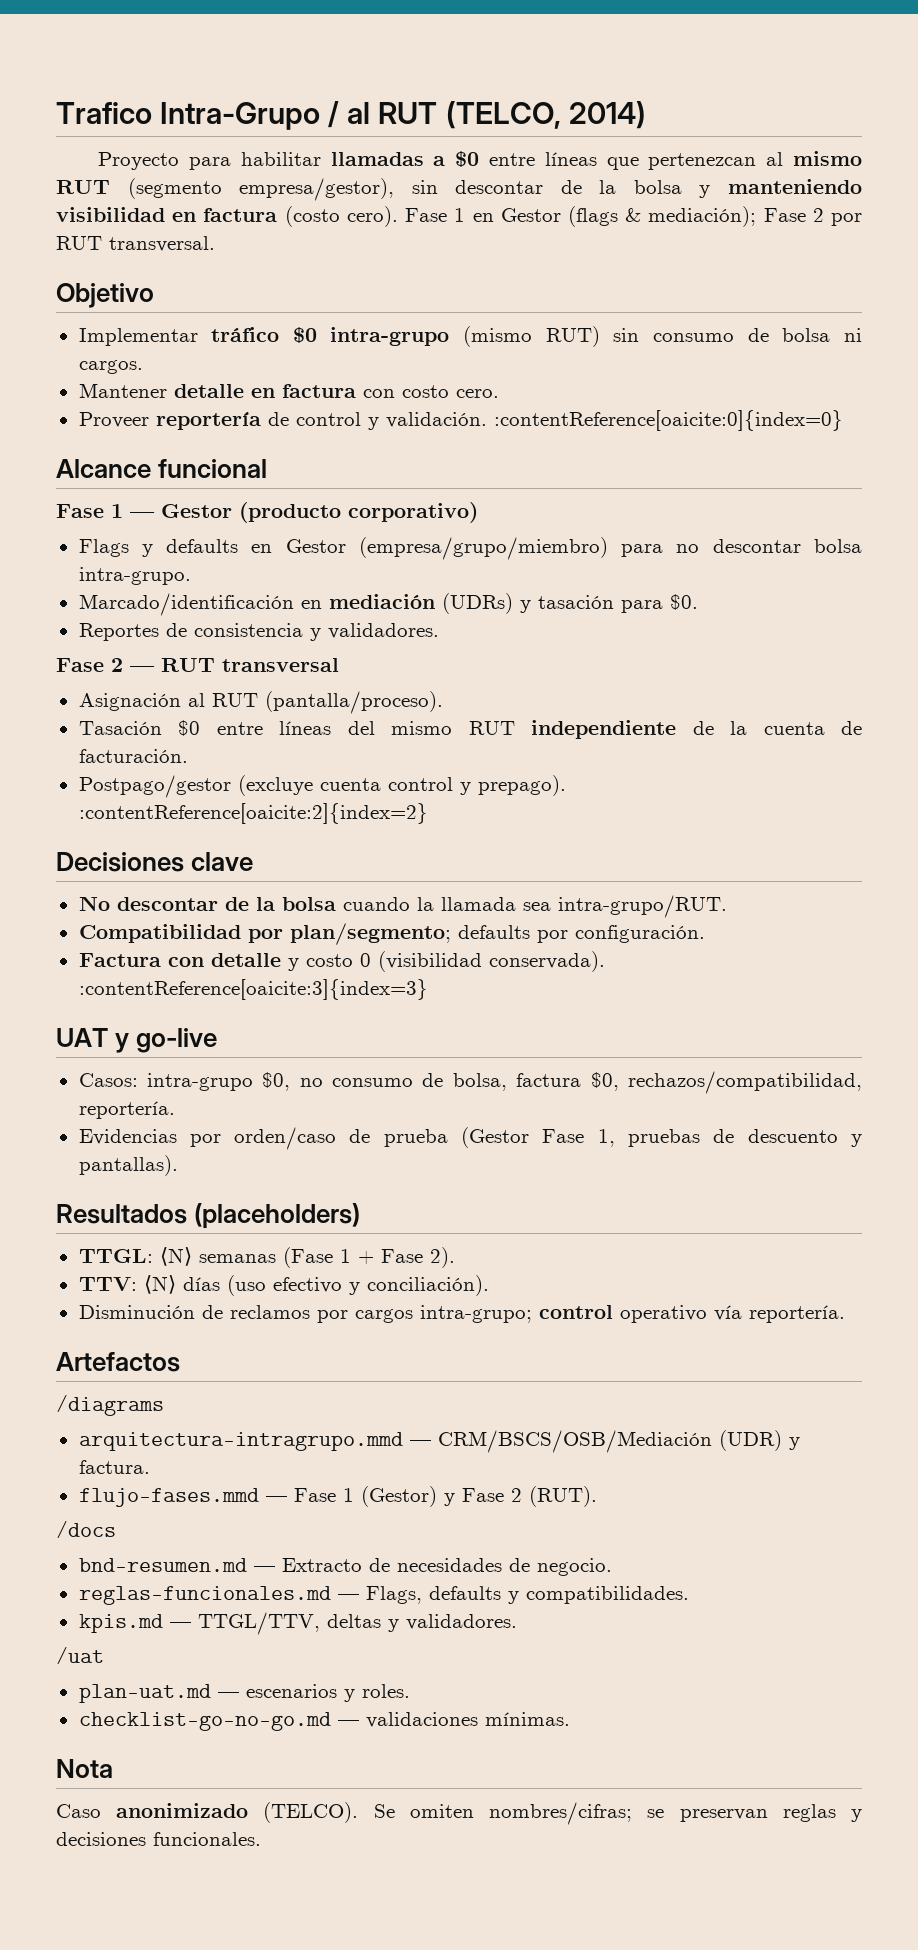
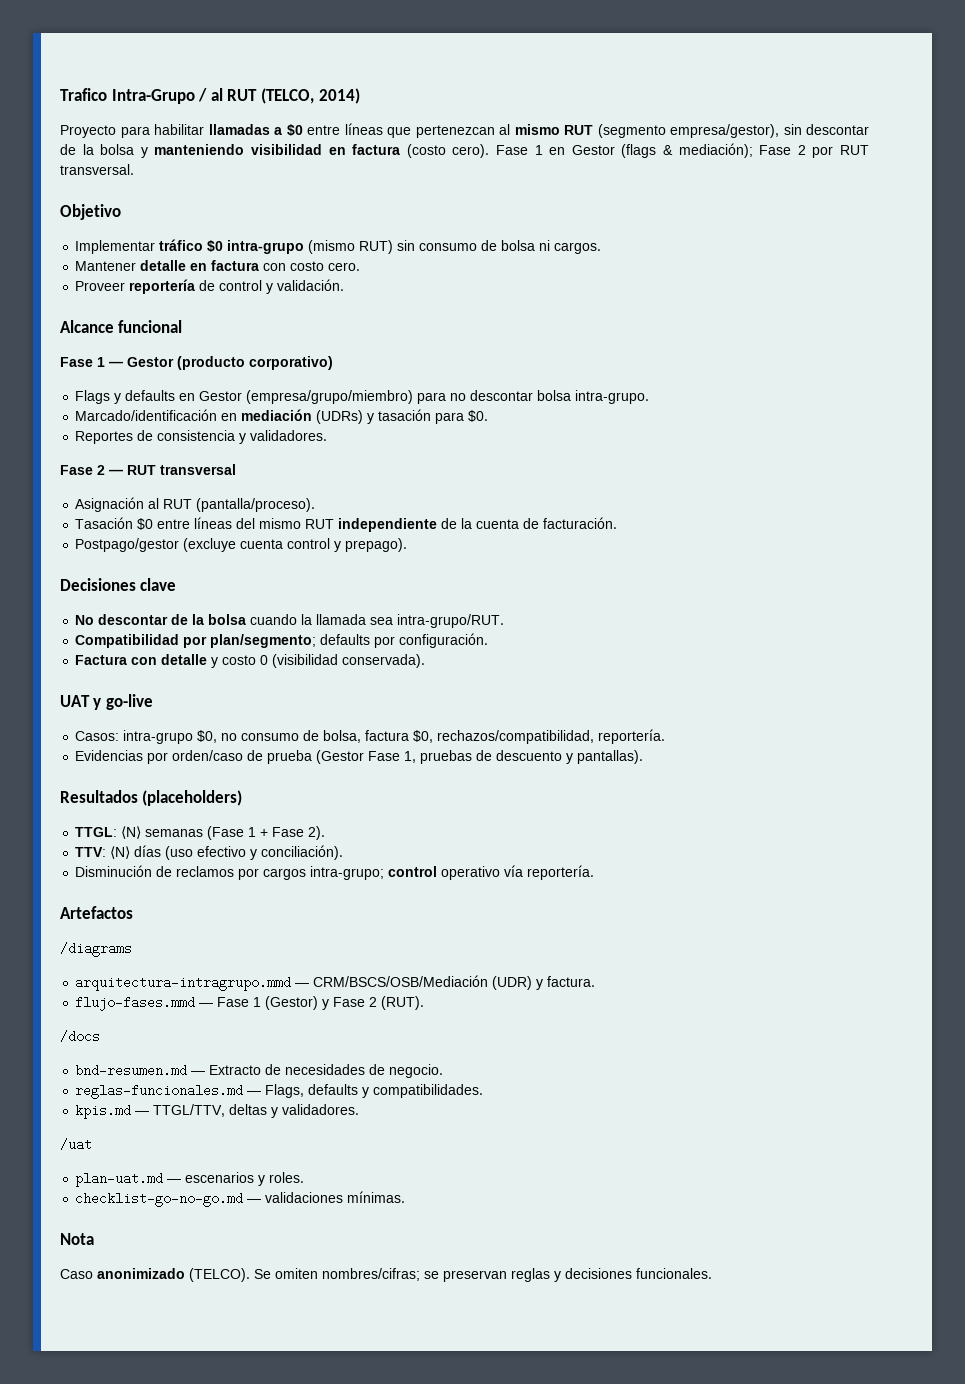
- Proveer reportería de control y validación. :contentReference[oaicite:0]{index=0}
+ Proveer reportería de control y validación.
- Postpago/gestor (excluye cuenta control y prepago). :contentReference[oaicite:2]{index=2}
+ Postpago/gestor (excluye cuenta control y prepago).
- Factura con detalle y costo 0 (visibilidad conservada). :contentReference[oaicite:3]{index=3}
+ Factura con detalle y costo 0 (visibilidad conservada).

